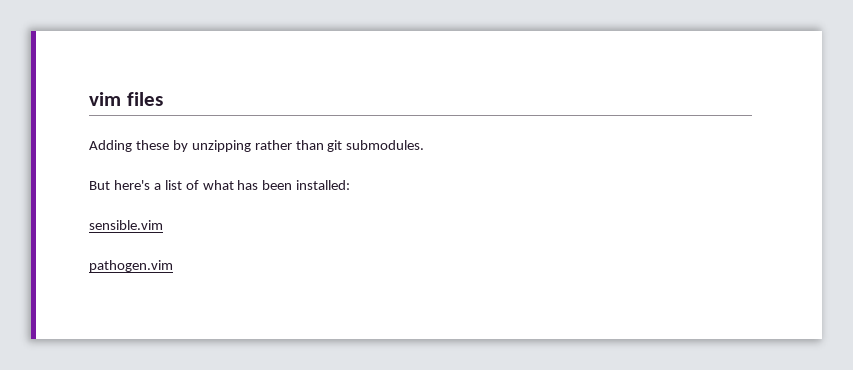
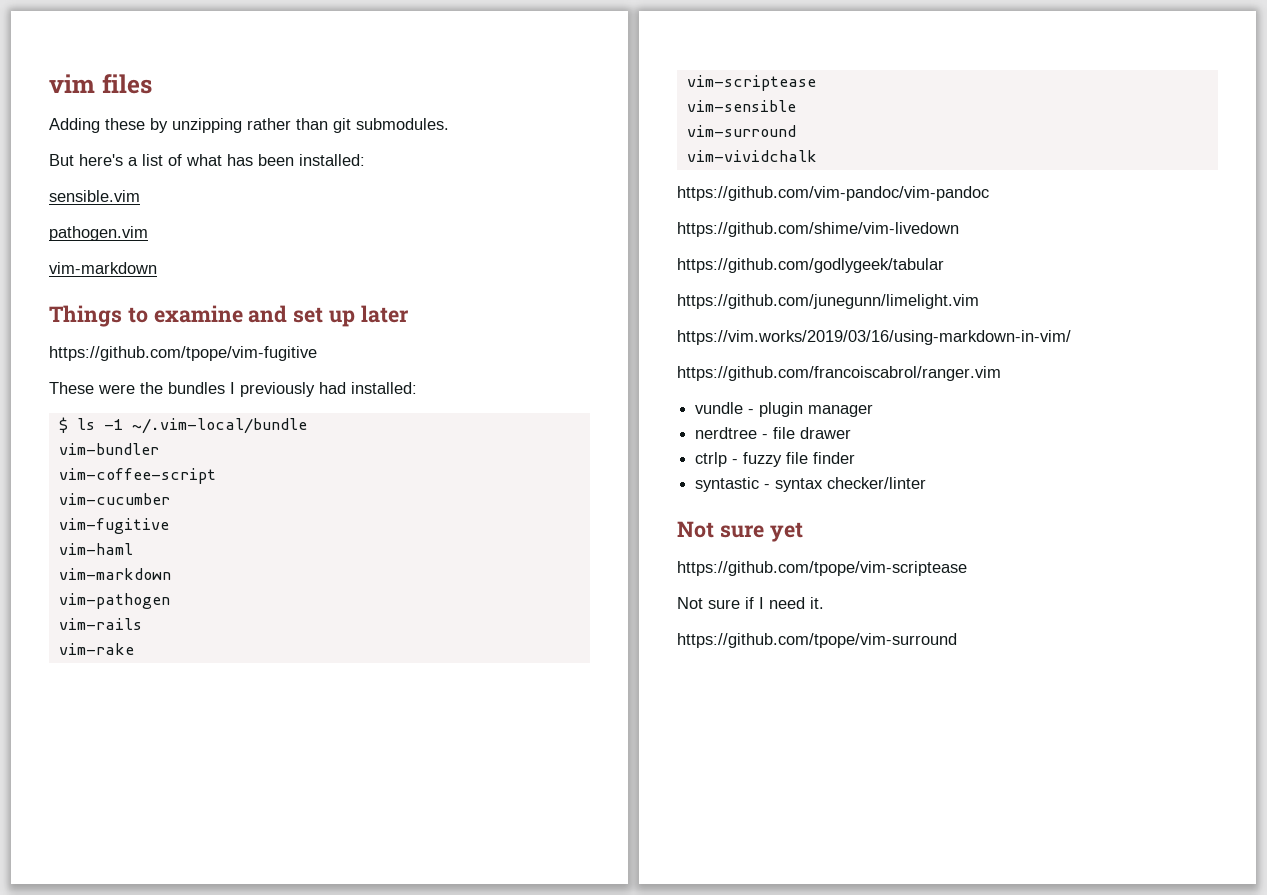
  pathogen.vim
+ vim-markdown
+ Things to examine and set up later
+ https://github.com/tpope/vim-fugitive
+ These were the bundles I previously had installed:
+ $ ls -1 ~/.vim-local/bundle
+ vim-bundler
+ vim-coffee-script
+ vim-cucumber
+ vim-fugitive
+ vim-haml
+ vim-markdown
+ vim-pathogen
+ vim-rails
+ vim-rake
+ vim-scriptease
+ vim-sensible
+ vim-surround
+ vim-vividchalk
+ https://github.com/vim-pandoc/vim-pandoc
+ https://github.com/shime/vim-livedown
+ https://github.com/godlygeek/tabular
+ https://github.com/junegunn/limelight.vim
+ https://vim.works/2019/03/16/using-markdown-in-vim/
+ https://github.com/francoiscabrol/ranger.vim
+ vundle - plugin manager
+ nerdtree - file drawer
+ ctrlp - fuzzy file finder
+ syntastic - syntax checker/linter
+ Not sure yet
+ https://github.com/tpope/vim-scriptease
+ Not sure if I need it.
+ https://github.com/tpope/vim-surround

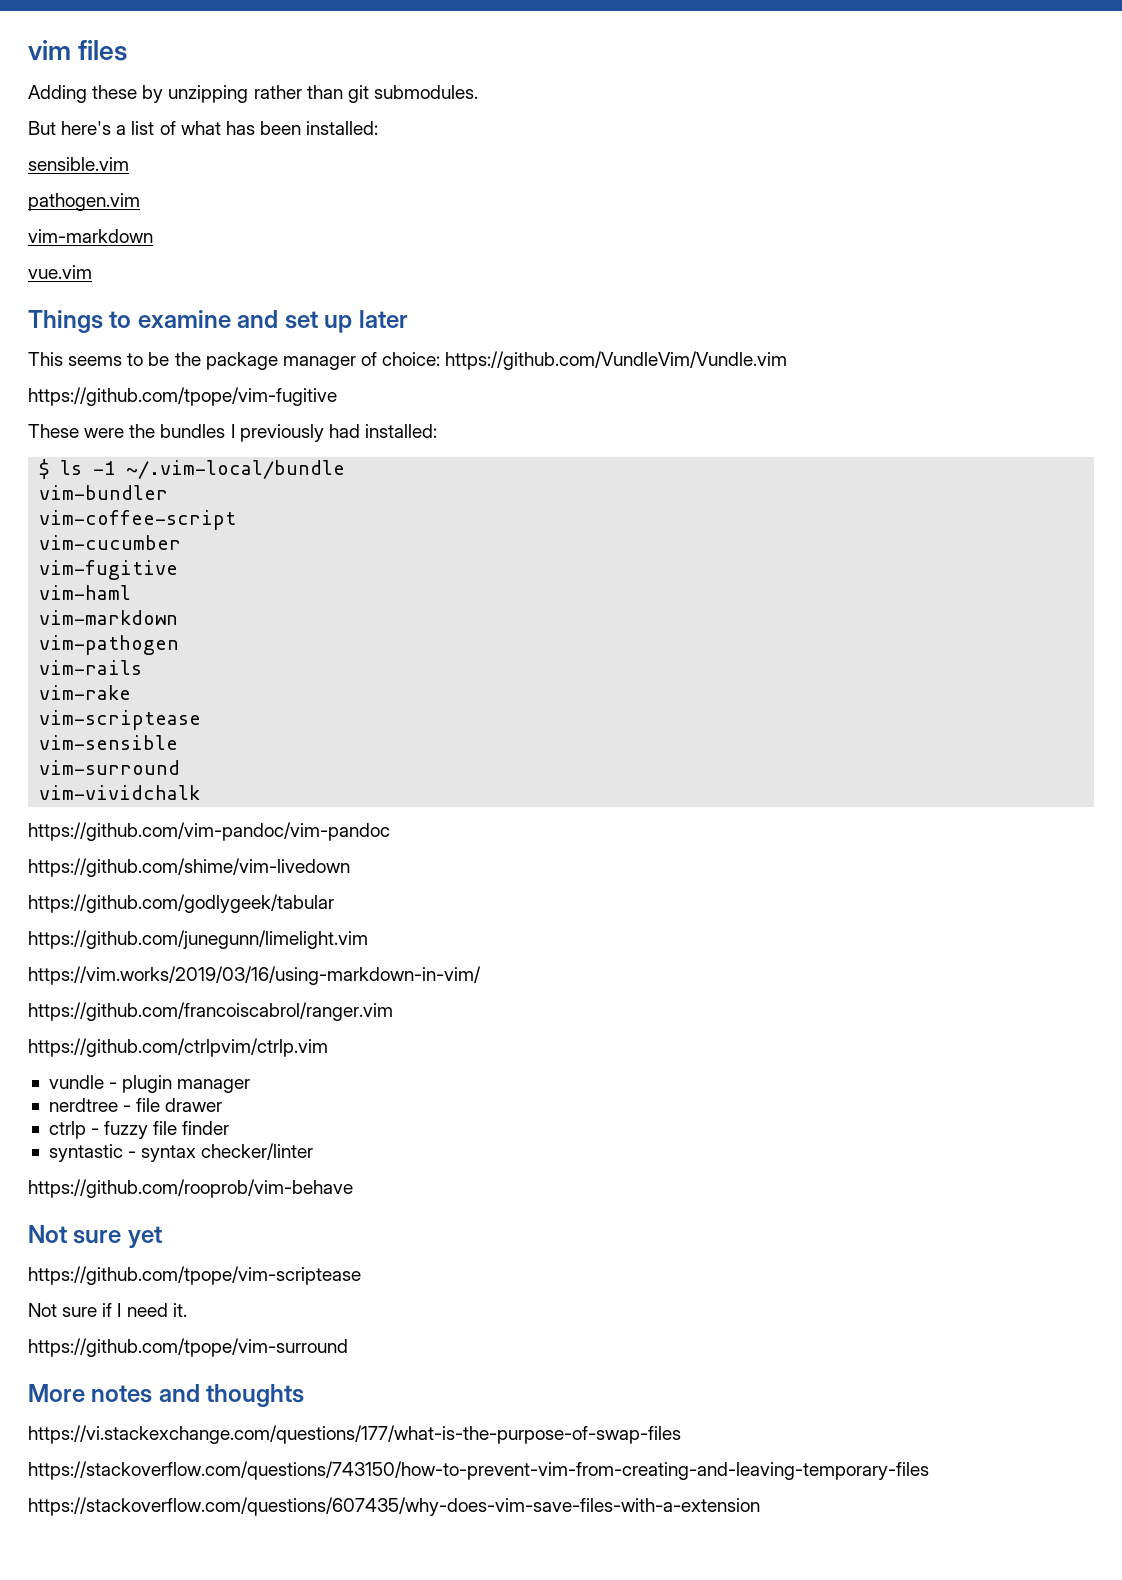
+ vue.vim
+ This seems to be the package manager of choice: https://github.com/VundleVim/Vundle.vim
+ https://github.com/ctrlpvim/ctrlp.vim
+ https://github.com/rooprob/vim-behave
+ More notes and thoughts
+ https://vi.stackexchange.com/questions/177/what-is-the-purpose-of-swap-files
+ https://stackoverflow.com/questions/743150/how-to-prevent-vim-from-creating-and-leaving-temporary-files
+ https://stackoverflow.com/questions/607435/why-does-vim-save-files-with-a-extension

